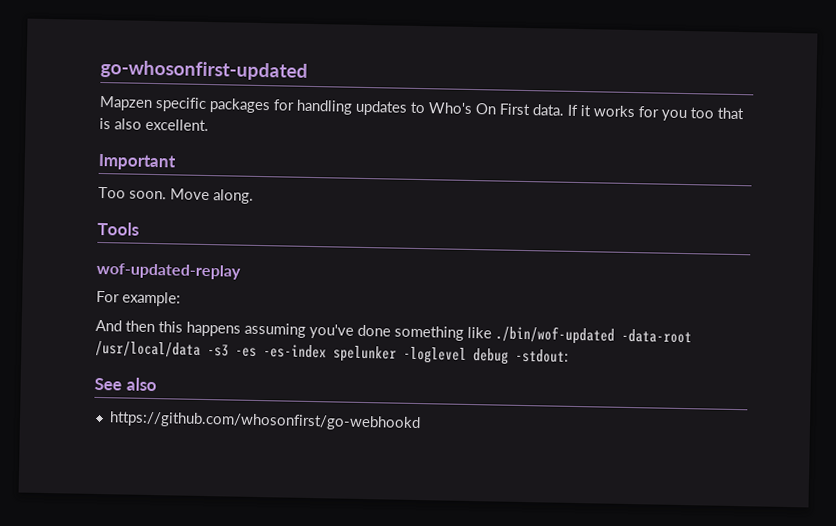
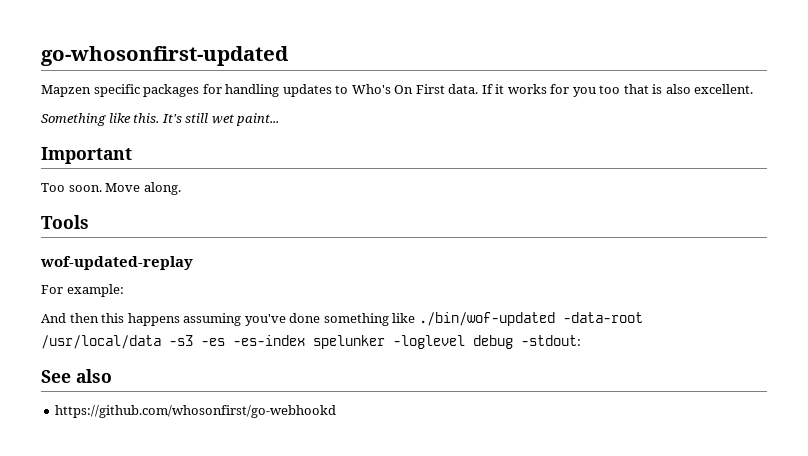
+ Something like this. It's still wet paint...

